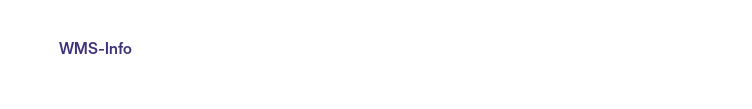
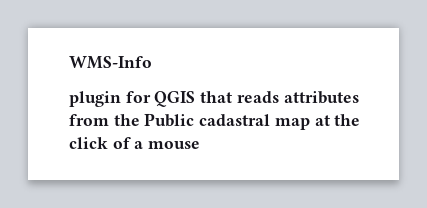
+ plugin for QGIS that reads attributes from the Public cadastral map at the click of a mouse

